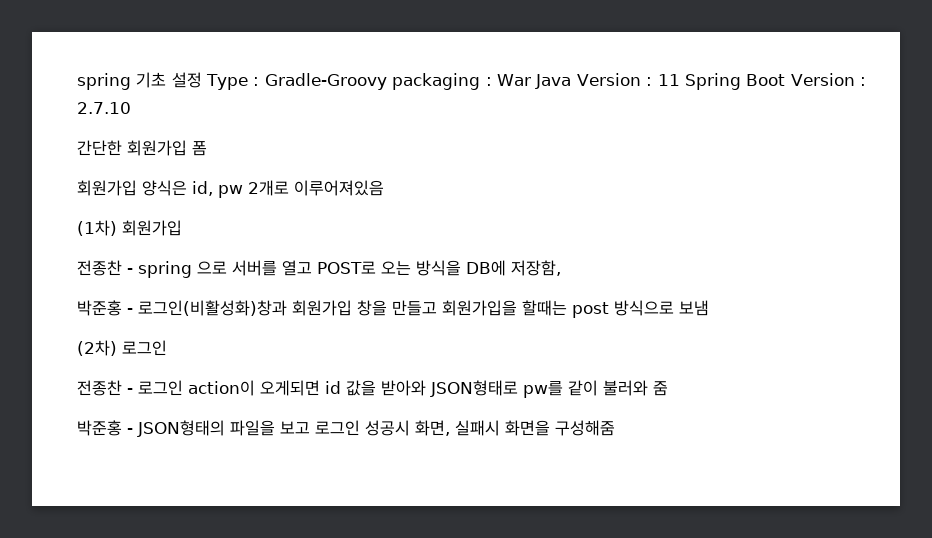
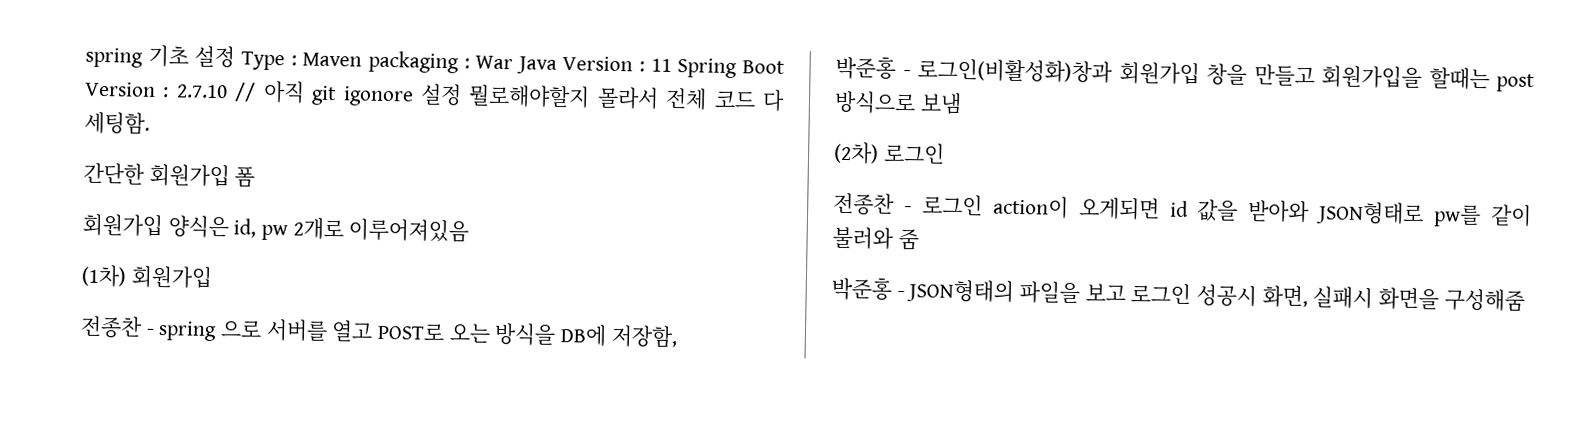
- spring 기초 설정 Type : Gradle-Groovy packaging : War Java Version : 11 Spring Boot Version : 2.7.10
+ spring 기초 설정 Type : Maven packaging : War Java Version : 11 Spring Boot Version : 2.7.10 // 아직 git igonore 설정 뭘로해야할지 몰라서 전체 코드 다 세팅함.

